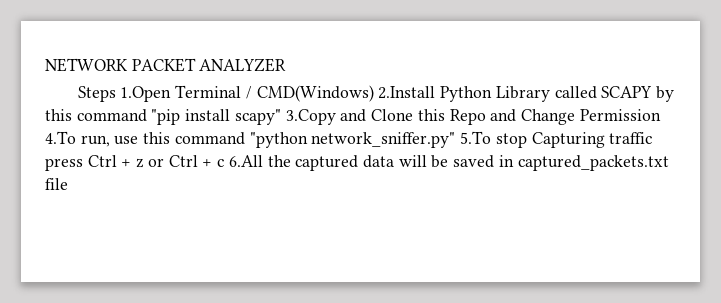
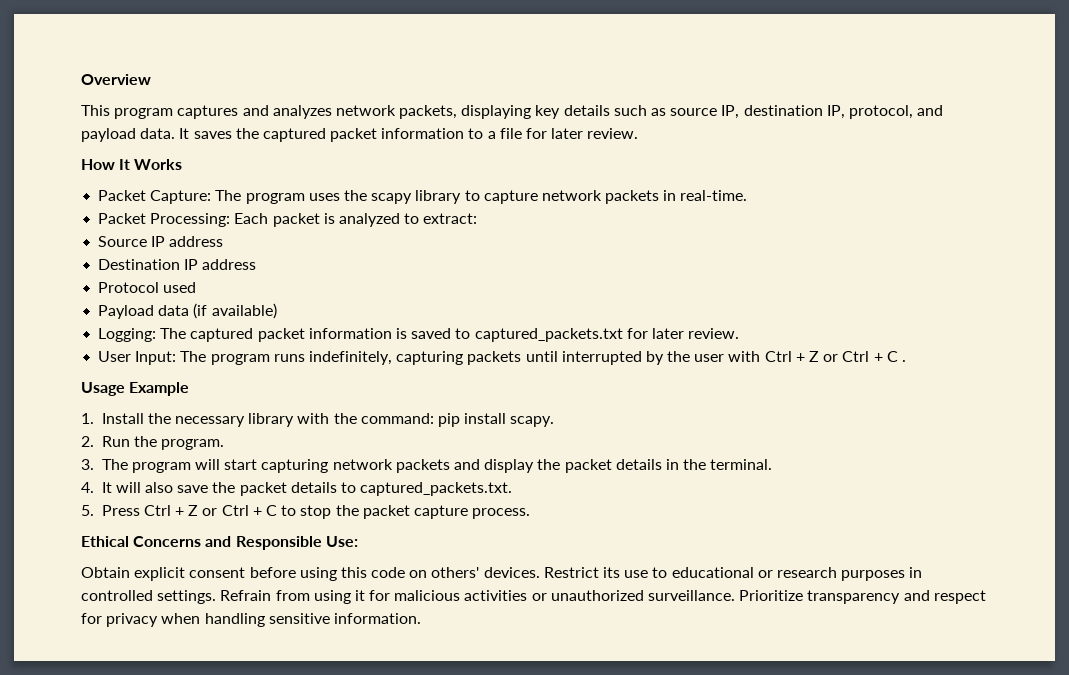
- NETWORK PACKET ANALYZER
- Steps 1.Open Terminal / CMD(Windows) 2.Install Python Library called SCAPY by this command "pip install scapy" 3.Copy and Clone this Repo and Change Permission 4.To run, use this command "python network_sniffer.py" 5.To stop Capturing traffic press Ctrl + z or Ctrl + c 6.All the captured data will be saved in captured_packets.txt file
+ Overview
+ This program captures and analyzes network packets, displaying key details such as source IP, destination IP, protocol, and payload data. It saves the captured packet information to a file for later review.
+ How It Works
+ Packet Capture: The program uses the scapy library to capture network packets in real-time.
+ Packet Processing: Each packet is analyzed to extract:
+ Source IP address
+ Destination IP address
+ Protocol used
+ Payload data (if available)
+ Logging: The captured packet information is saved to captured_packets.txt for later review.
+ User Input: The program runs indefinitely, capturing packets until interrupted by the user with Ctrl + Z or Ctrl + C .
+ Usage Example
+ 1. Install the necessary library with the command: pip install scapy.
+ 2. Run the program.
+ 3. The program will start capturing network packets and display the packet details in the terminal.
+ 4. It will also save the packet details to captured_packets.txt.
+ 5. Press Ctrl + Z or Ctrl + C to stop the packet capture process.
+ Ethical Concerns and Responsible Use:
+ Obtain explicit consent before using this code on others' devices. Restrict its use to educational or research purposes in controlled settings. Refrain from using it for malicious activities or unauthorized surveillance. Prioritize transparency and respect for privacy when handling sensitive information.

